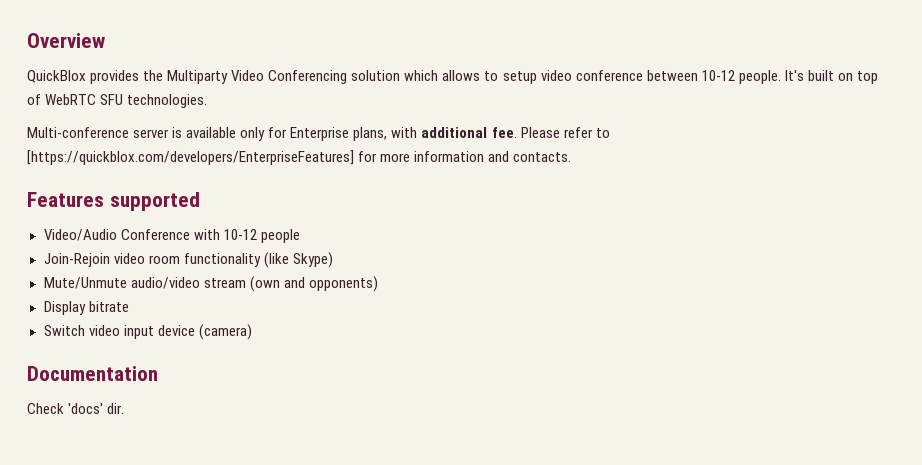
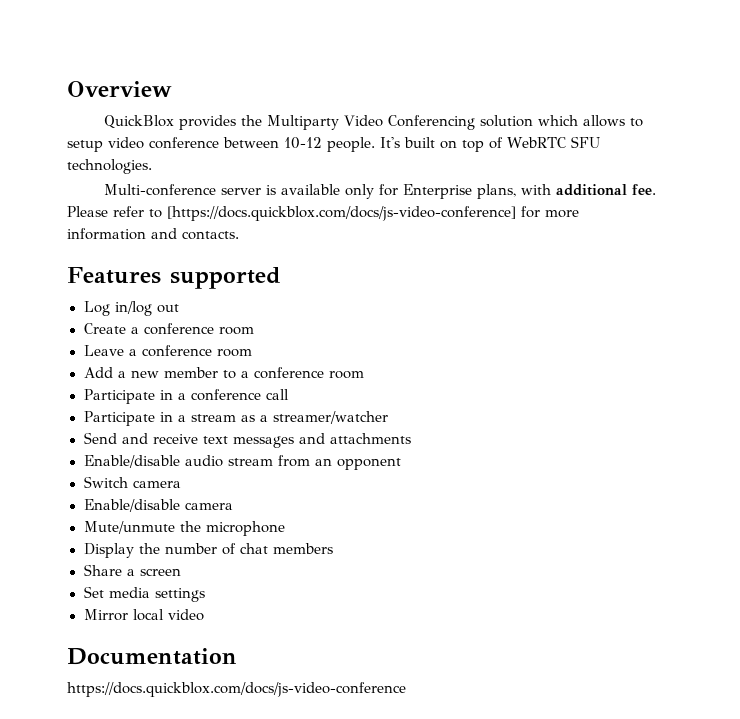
- Please refer to [https://quickblox.com/developers/EnterpriseFeatures] for more information and contacts.
+ Please refer to [https://docs.quickblox.com/docs/js-video-conference] for more information and contacts.
- Video/Audio Conference with 10-12 people
- Join-Rejoin video room functionality (like Skype)
- Mute/Unmute audio/video stream (own and opponents)
- Display bitrate
- Switch video input device (camera)
+ Log in/log out
+ Create a conference room
+ Leave a conference room
+ Add a new member to a conference room
+ Participate in a conference call
+ Participate in a stream as a streamer/watcher
+ Send and receive text messages and attachments
+ Enable/disable audio stream from an opponent
+ Switch camera
+ Enable/disable camera
+ Mute/unmute the microphone
+ Display the number of chat members
+ Share a screen
+ Set media settings
+ Mirror local video
  Documentation
- Check 'docs' dir.
+ https://docs.quickblox.com/docs/js-video-conference

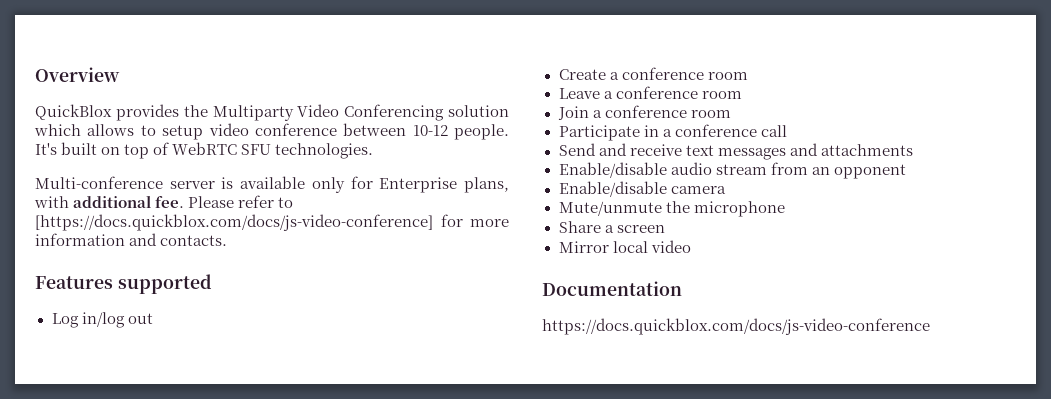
- Add a new member to a conference room
+ Join a conference room
- Participate in a stream as a streamer/watcher
- Switch camera
- Display the number of chat members
- Set media settings

